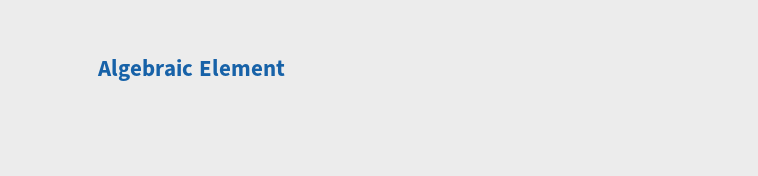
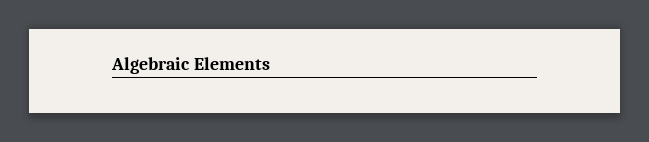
- Algebraic Element
+ Algebraic Elements

